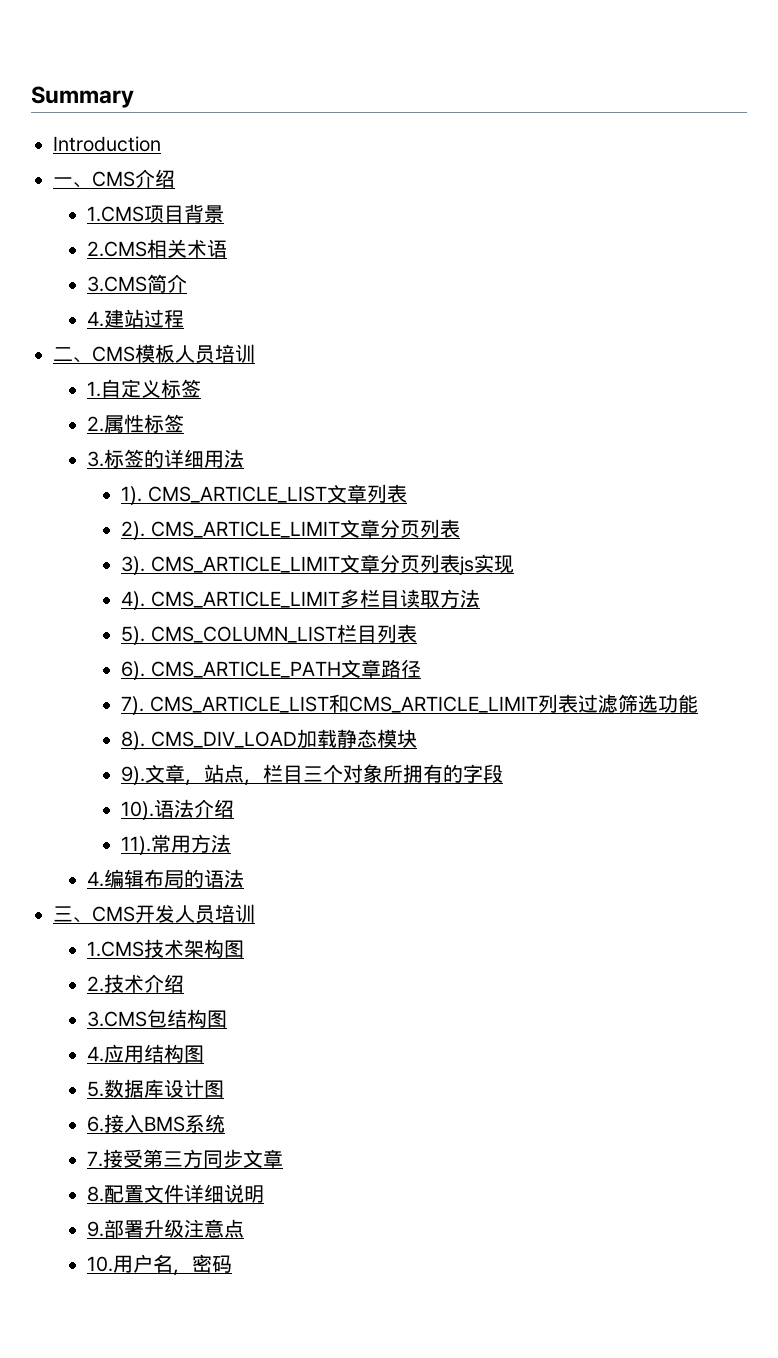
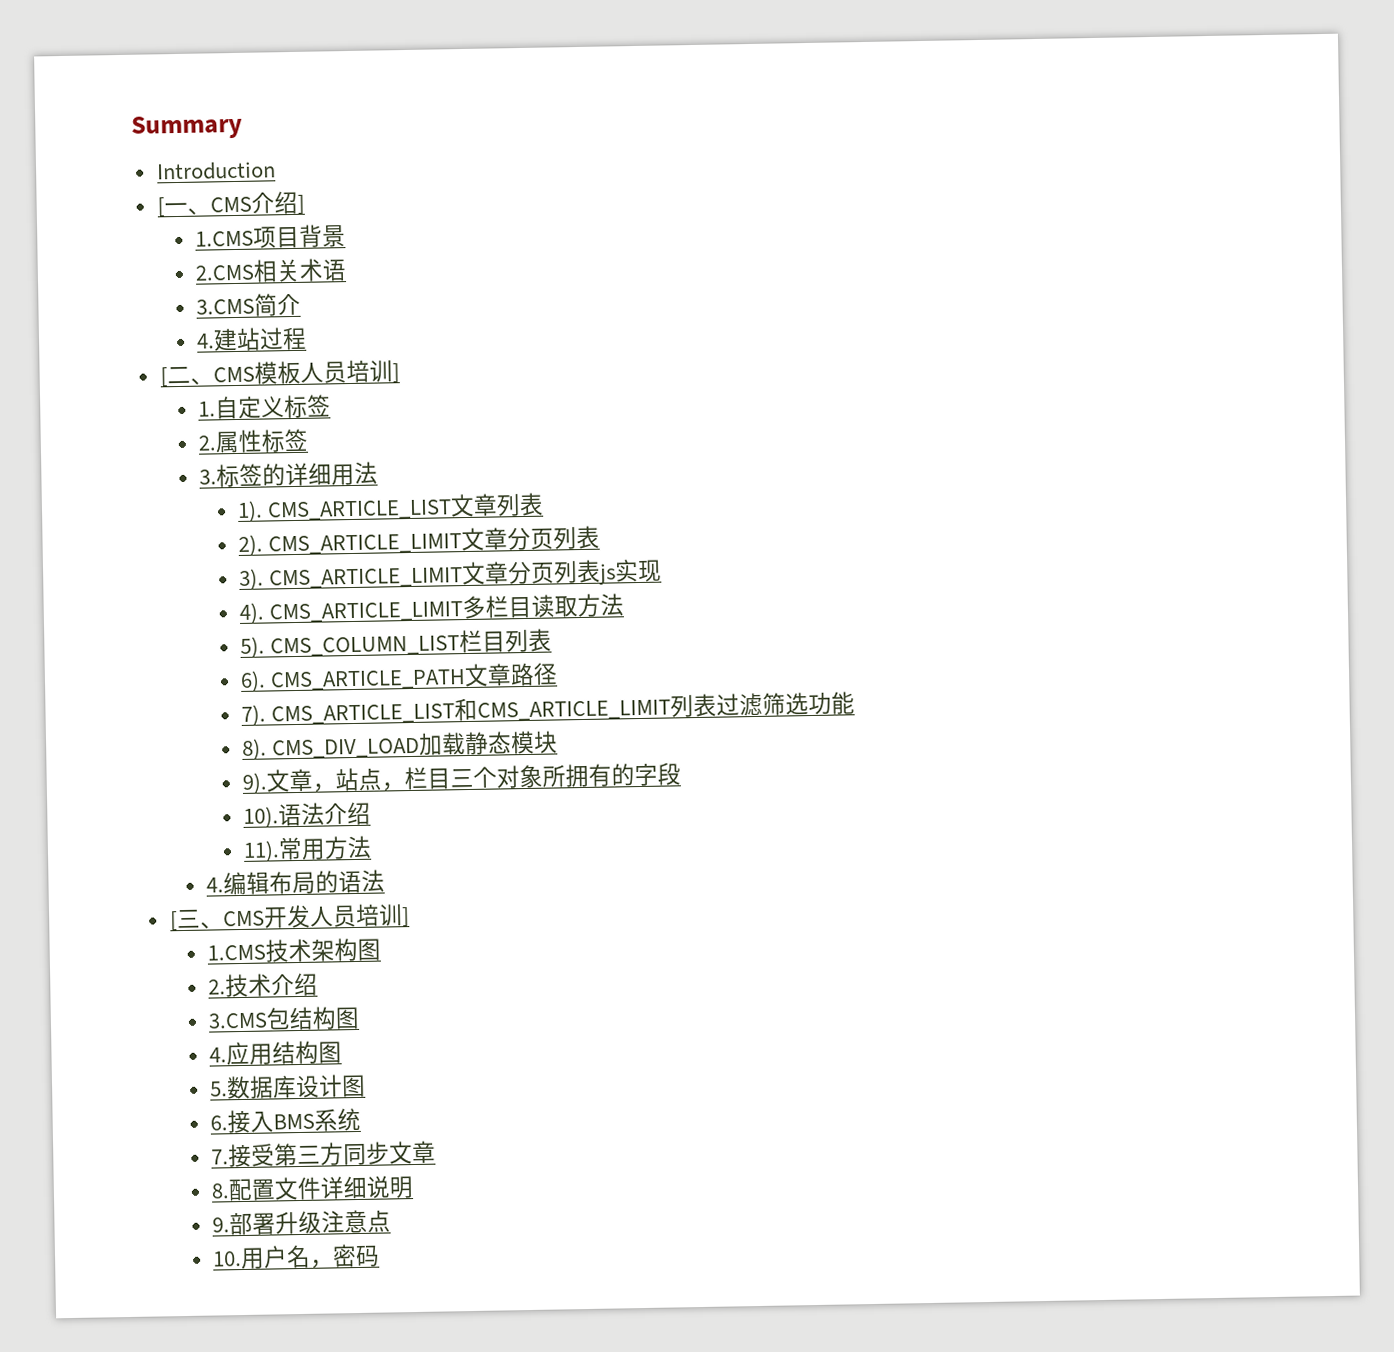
- 一、CMS介绍
+ [一、CMS介绍]
- 二、CMS模板人员培训
+ [二、CMS模板人员培训]
- 三、CMS开发人员培训
+ [三、CMS开发人员培训]

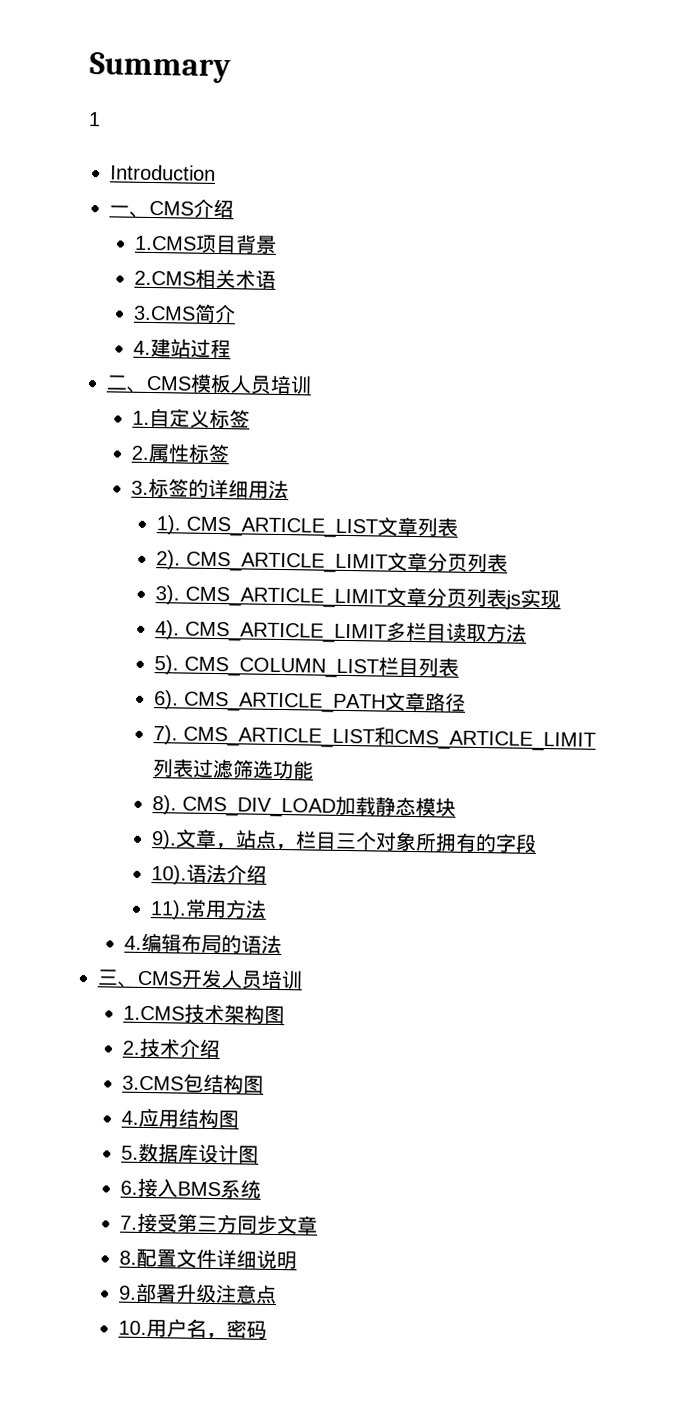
+ 1
- [一、CMS介绍]
+ 一、CMS介绍
- [二、CMS模板人员培训]
+ 二、CMS模板人员培训
- [三、CMS开发人员培训]
+ 三、CMS开发人员培训

